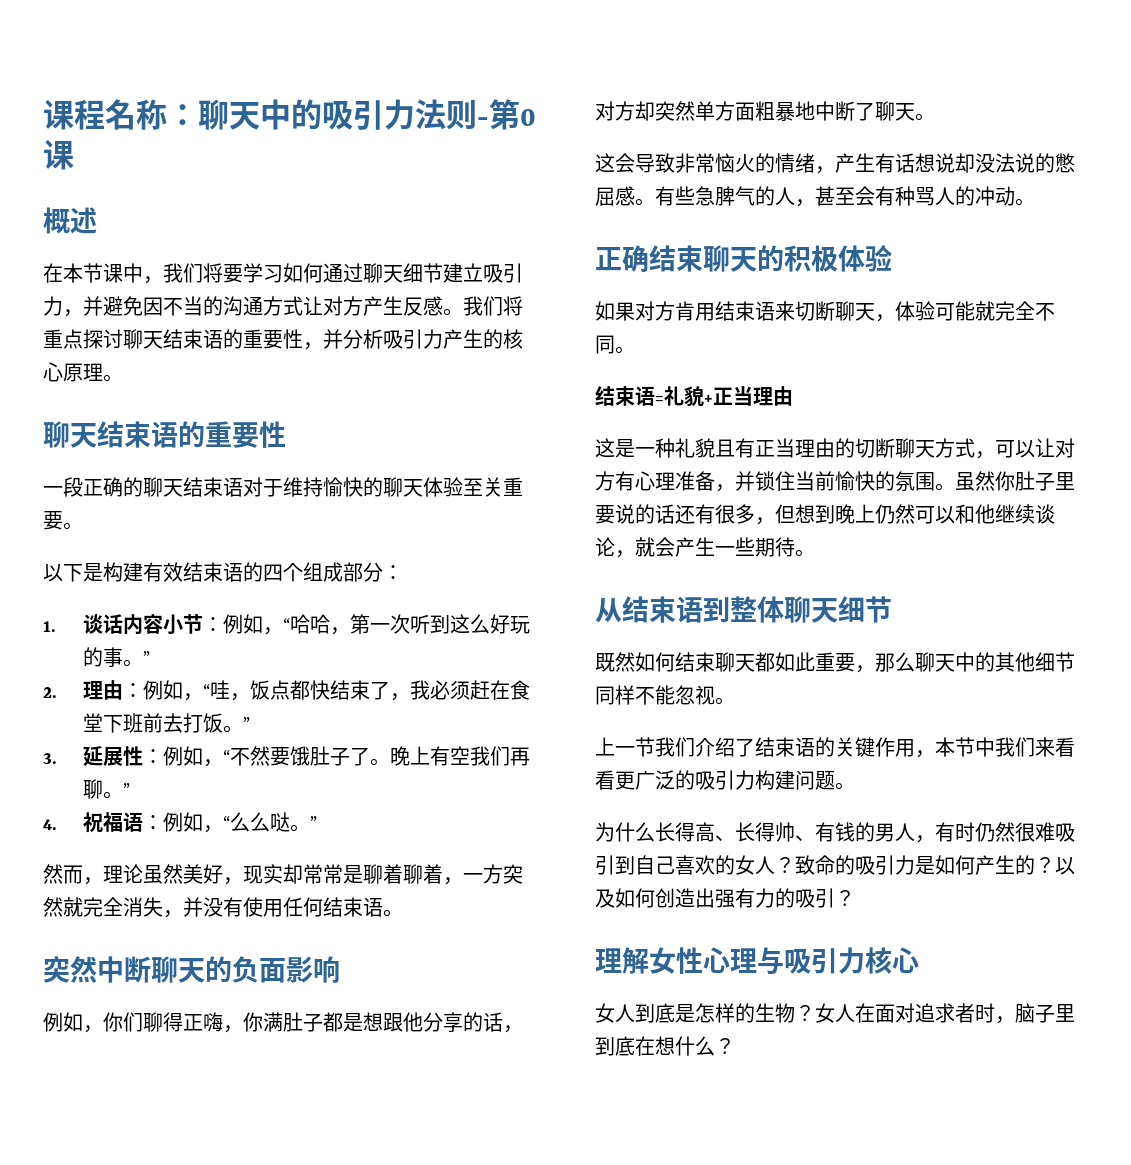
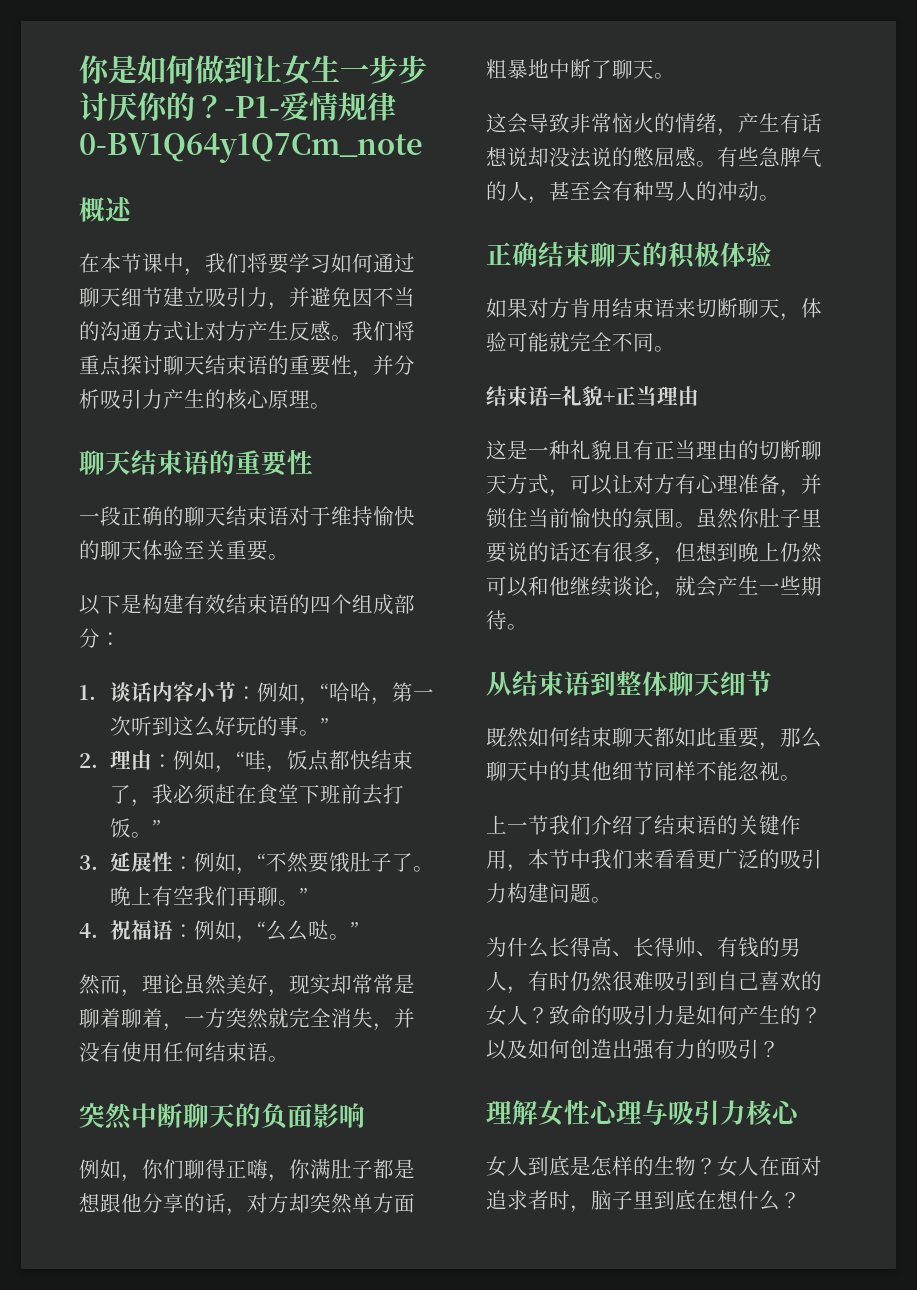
- 课程名称：聊天中的吸引力法则-第0课
+ 你是如何做到让女生一步步讨厌你的？-P1-爱情规律0-BV1Q64y1Q7Cm_note

